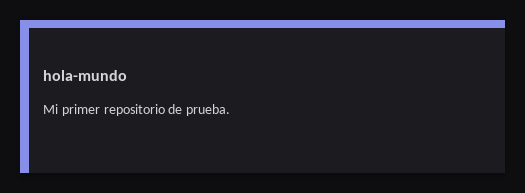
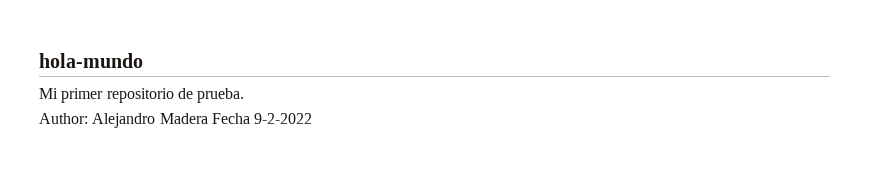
+ Author: Alejandro Madera Fecha 9-2-2022

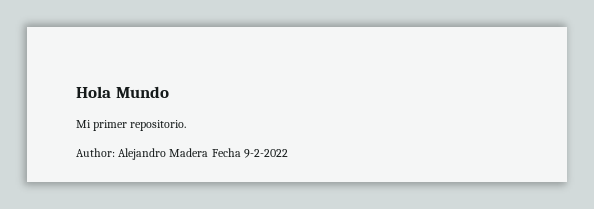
- hola-mundo
+ Hola Mundo
- Mi primer repositorio de prueba.
+ Mi primer repositorio.

